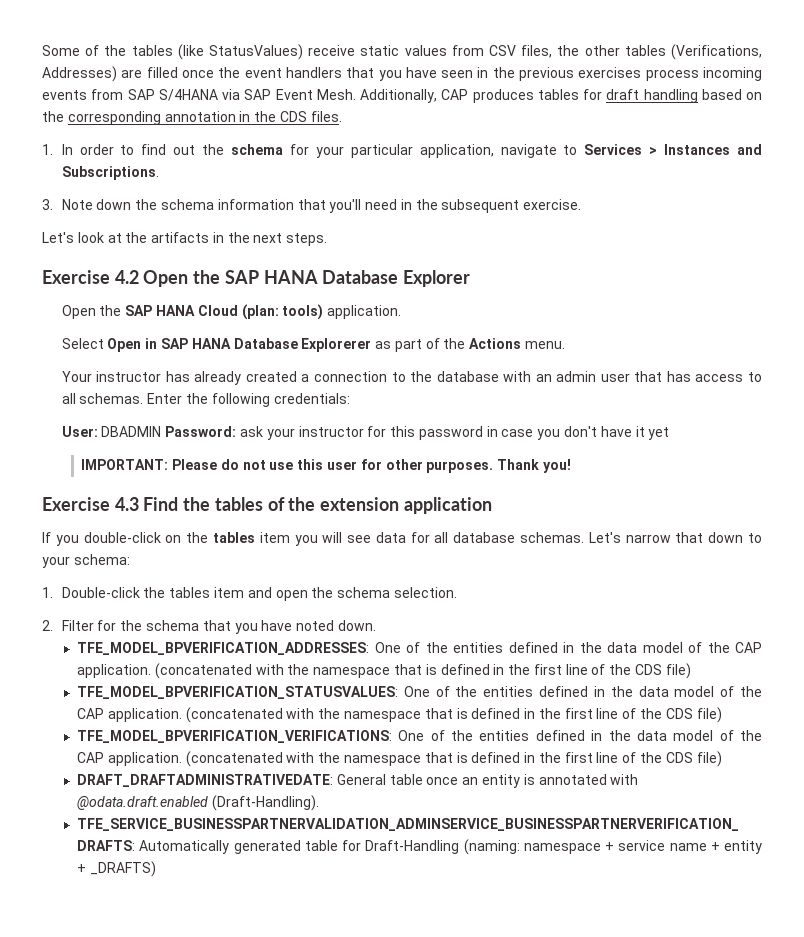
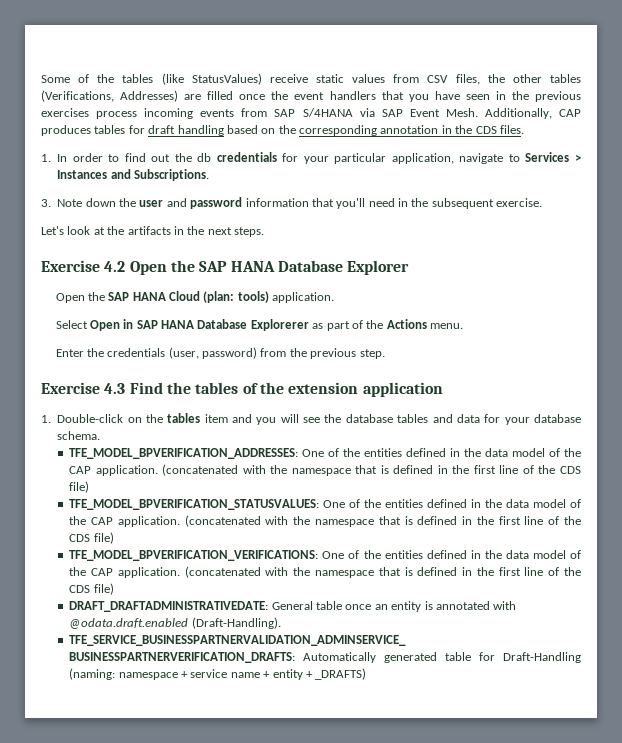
- 1. In order to find out the schema for your particular application, navigate to Services > Instances and Subscriptions.
+ 1. In order to find out the db credentials for your particular application, navigate to Services > Instances and Subscriptions.
- 3. Note down the schema information that you'll need in the subsequent exercise.
+ 3. Note down the user and password information that you'll need in the subsequent exercise.
- Your instructor has already created a connection to the database with an admin user that has access to all schemas. Enter the following credentials:
- User: DBADMIN Password: ask your instructor for this password in case you don't have it yet
- IMPORTANT: Please do not use this user for other purposes. Thank you!
+ Enter the credentials (user, password) from the previous step.
- If you double-click on the tables item you will see data for all database schemas. Let's narrow that down to your schema:
- 1. Double-click the tables item and open the schema selection.
- 2. Filter for the schema that you have noted down.
+ 1. Double-click on the tables item and you will see the database tables and data for your database schema.

